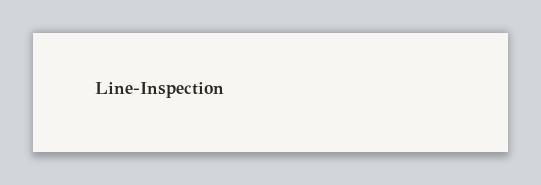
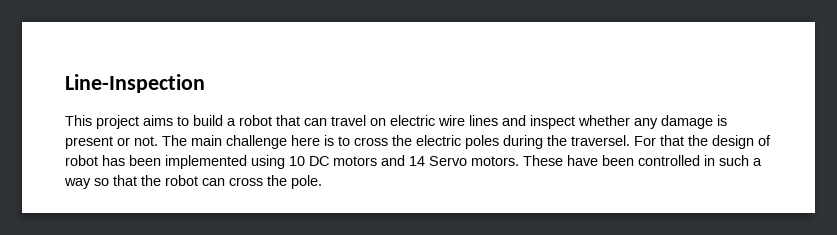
+ This project aims to build a robot that can travel on electric wire lines and inspect whether any damage is present or not. The main challenge here is to cross the electric poles during the traversel. For that the design of robot has been implemented using 10 DC motors and 14 Servo motors. These have been controlled in such a way so that the robot can cross the pole.

